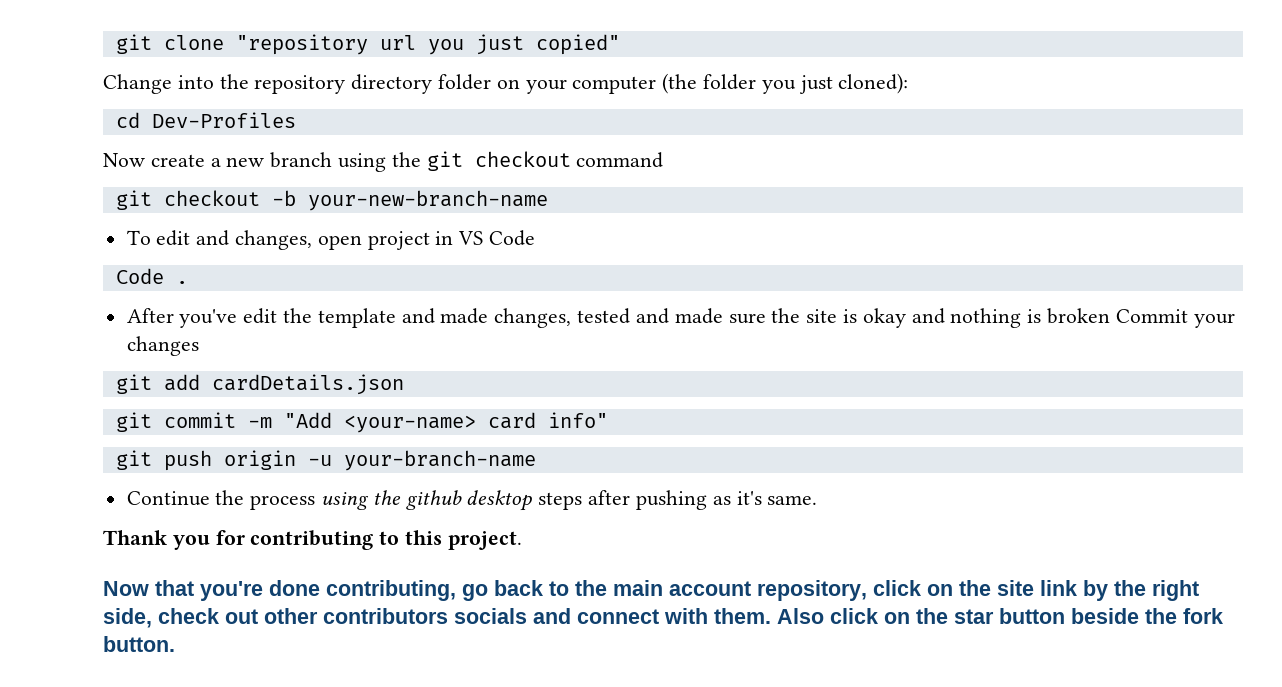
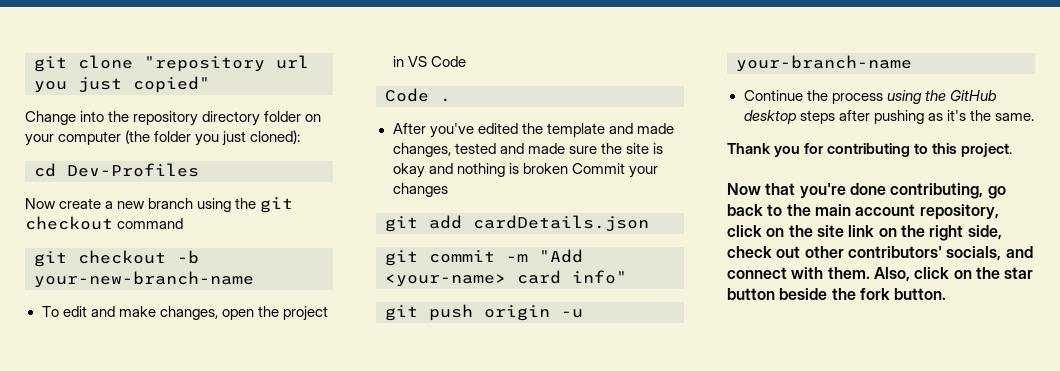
- To edit and changes, open project in VS Code
+ To edit and make changes, open the project in VS Code
- After you've edit the template and made changes, tested and made sure the site is okay and nothing is broken Commit your changes
+ After you've edited the template and made changes, tested and made sure the site is okay and nothing is broken Commit your changes
- Continue the process using the github desktop steps after pushing as it's same.
+ Continue the process using the GitHub desktop steps after pushing as it's the same.
- Now that you're done contributing, go back to the main account repository, click on the site link by the right side, check out other contributors socials and connect with them.
+ Now that you're done contributing, go back to the main account repository, click on the site link on the right side, check out other contributors' socials, and connect with them.
- Also click on the star button beside the fork button.
+ Also, click on the star button beside the fork button.

